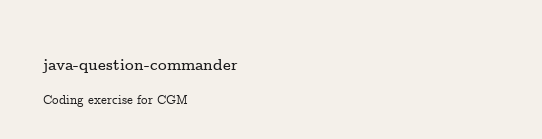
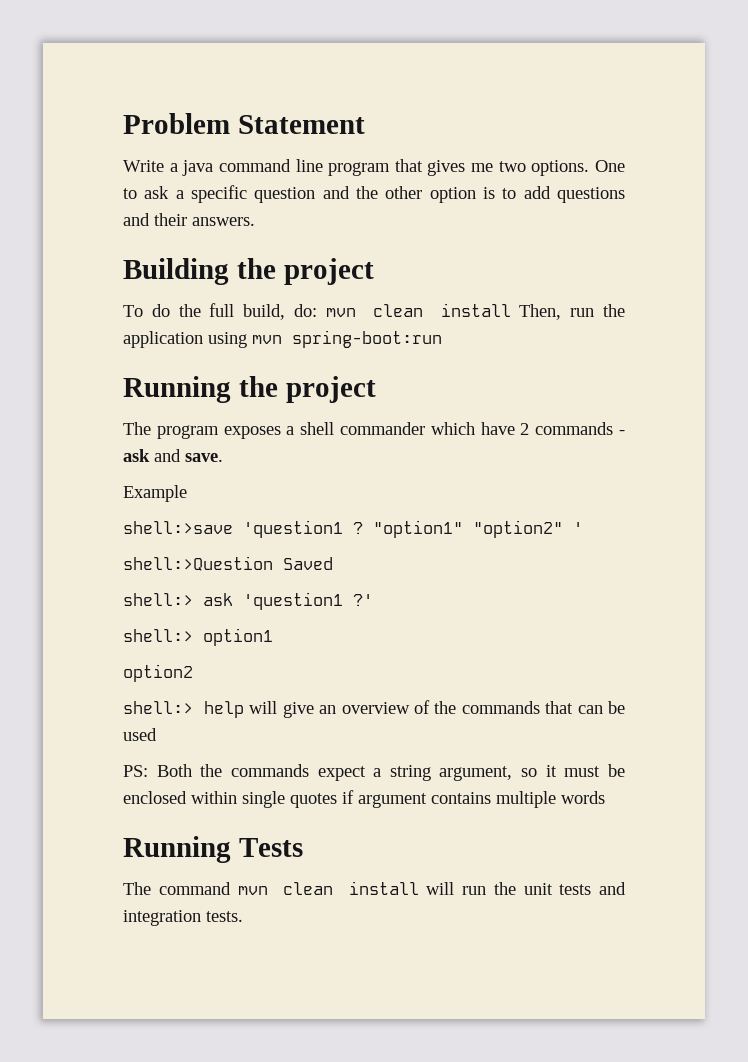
- java-question-commander
- Coding exercise for CGM
+ Problem Statement
+ Write a java command line program that gives me two options. One to ask a specific question and the other option is to add questions and their answers.
+ Building the project
+ To do the full build, do: mvn clean install Then, run the application using mvn spring-boot:run
+ Running the project
+ The program exposes a shell commander which have 2 commands - ask and save.
+ Example
+ shell:>save 'question1 ? "option1" "option2" '
+ shell:>Question Saved
+ shell:> ask 'question1 ?'
+ shell:> option1
+ option2
+ shell:> help will give an overview of the commands that can be used
+ PS: Both the commands expect a string argument, so it must be enclosed within single quotes if argument contains multiple words
+ Running Tests
+ The command mvn clean install will run the unit tests and integration tests.

